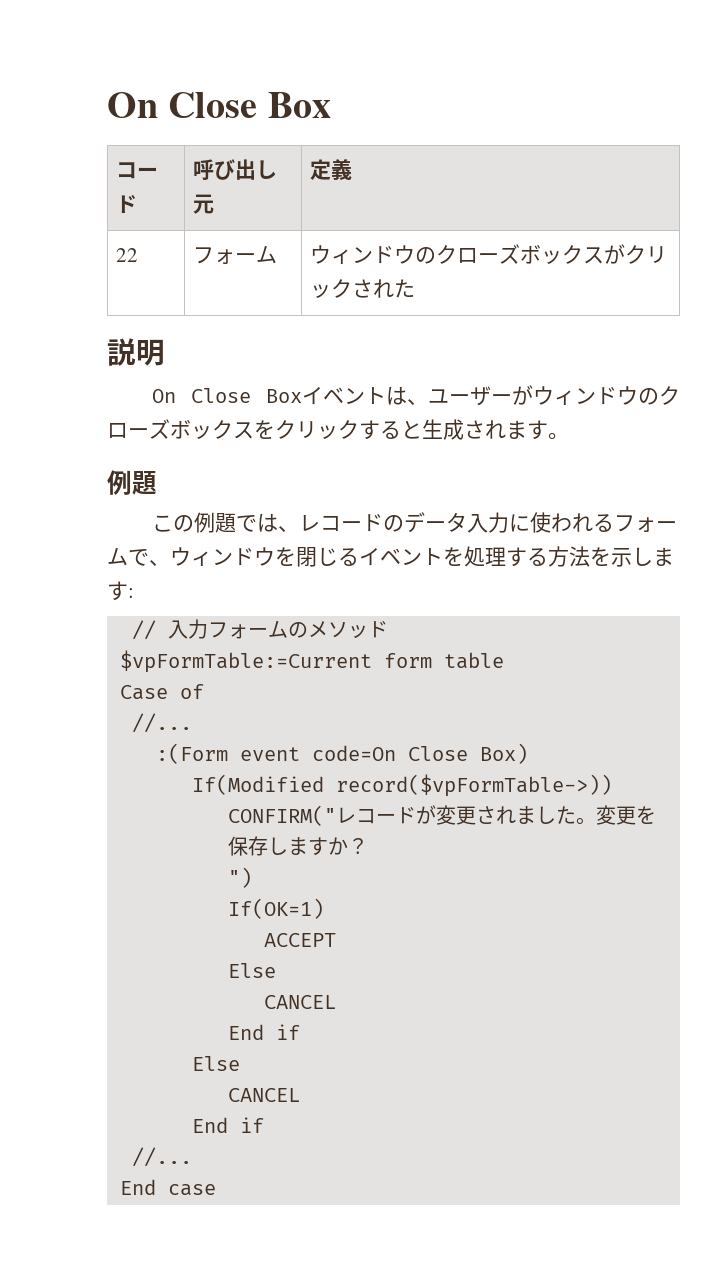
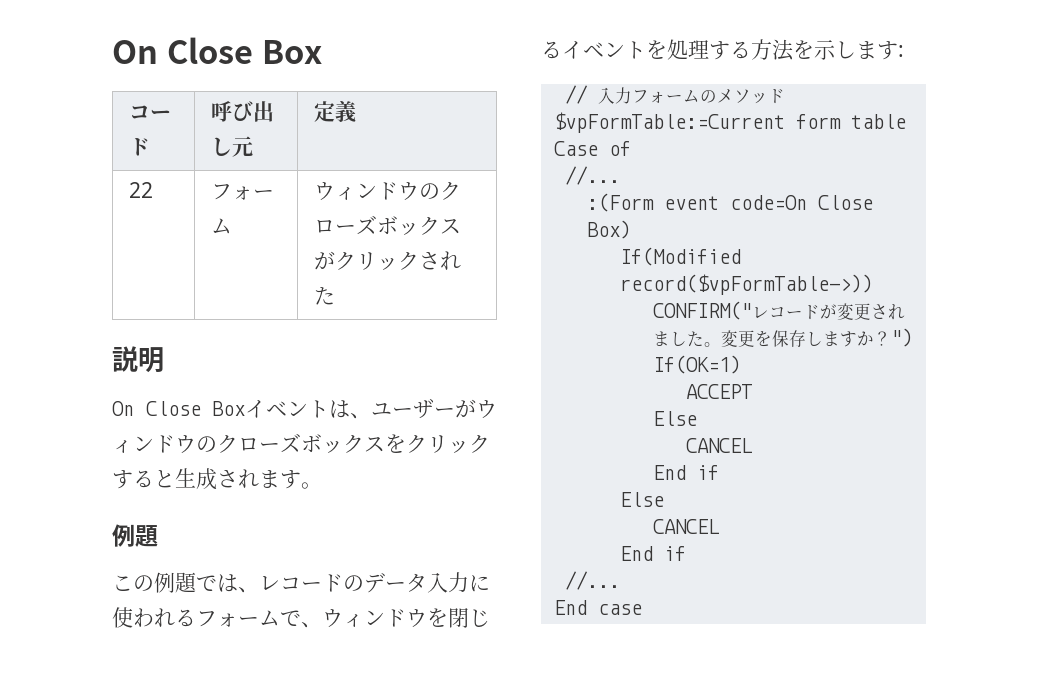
- 変更を保存しますか？
- ")
+ 変更を保存しますか？")

